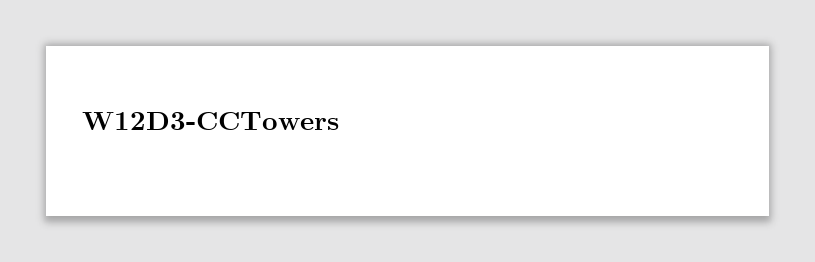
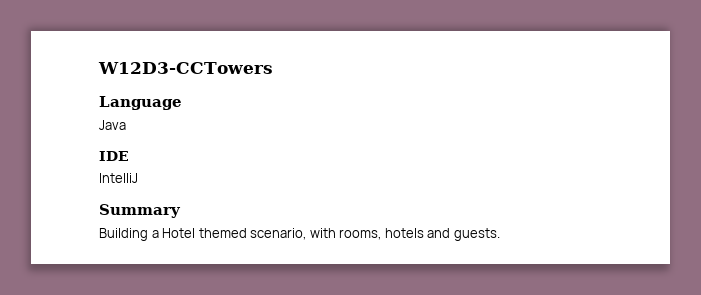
+ Language
+ Java
+ IDE
+ IntelliJ
+ Summary
+ Building a Hotel themed scenario, with rooms, hotels and guests.

